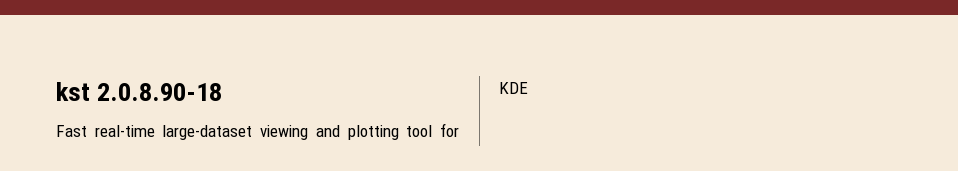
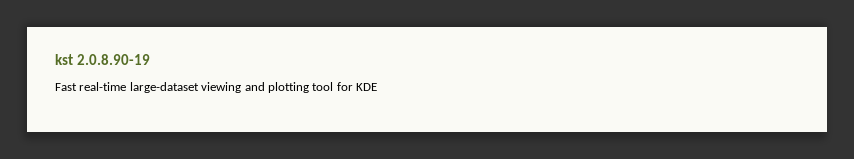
- kst 2.0.8.90-18
+ kst 2.0.8.90-19

